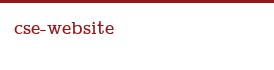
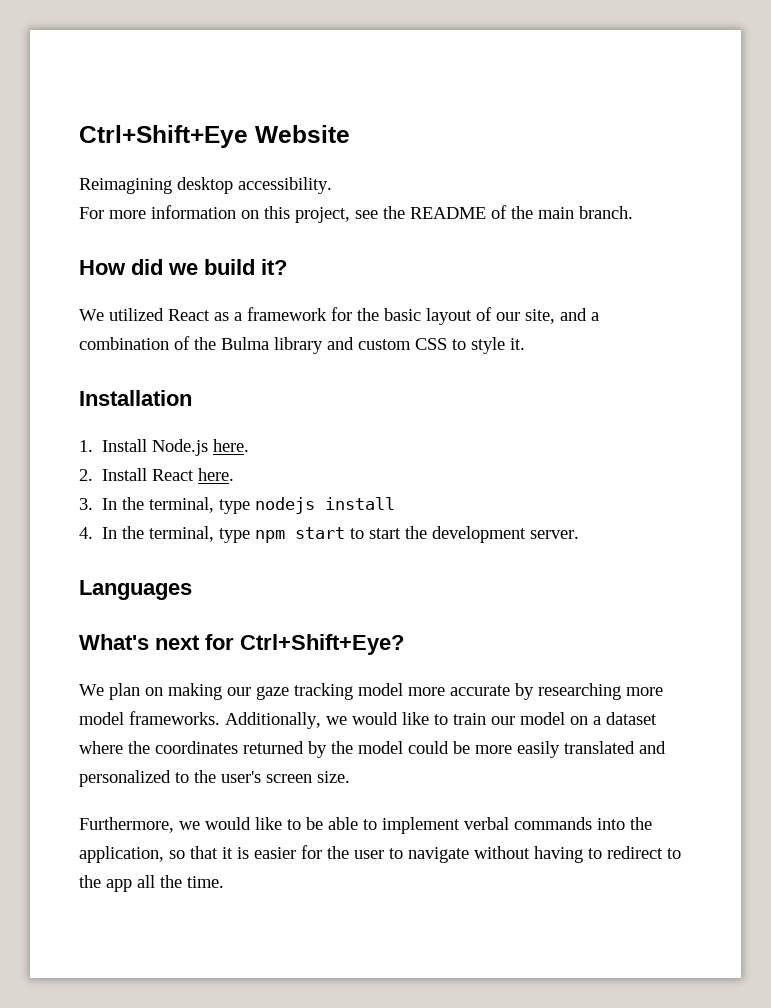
- cse-website
+ Ctrl+Shift+Eye Website
+ Reimagining desktop accessibility.
+ For more information on this project, see the README of the main branch.
+ How did we build it?
+ We utilized React as a framework for the basic layout of our site, and a combination of the Bulma library and custom CSS to style it.
+ Installation
+ 1. Install Node.js here.
+ 2. Install React here.
+ 3. In the terminal, type nodejs install
+ 4. In the terminal, type npm start to start the development server.
+ Languages
+ What's next for Ctrl+Shift+Eye?
+ We plan on making our gaze tracking model more accurate by researching more model frameworks. Additionally, we would like to train our model on a dataset where the coordinates returned by the model could be more easily translated and personalized to the user's screen size.
+ Furthermore, we would like to be able to implement verbal commands into the application, so that it is easier for the user to navigate without having to redirect to the app all the time.

